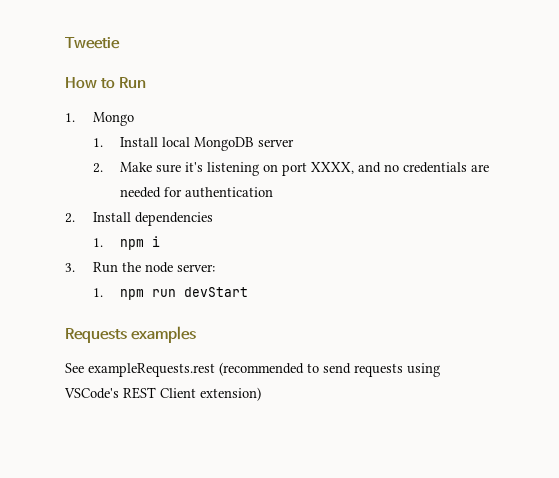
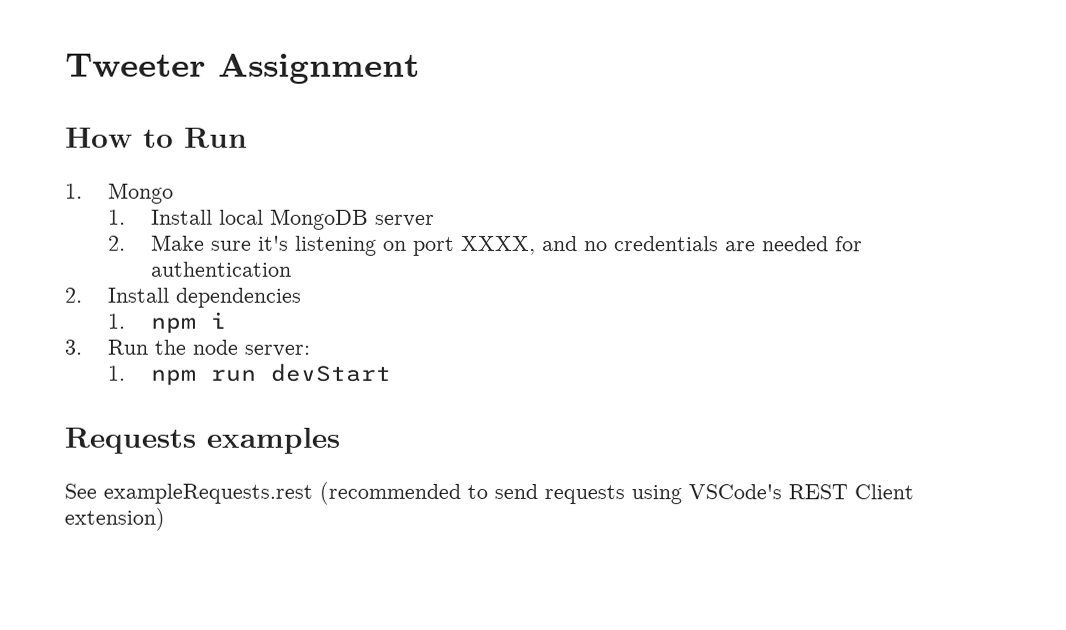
- Tweetie
+ Tweeter Assignment

